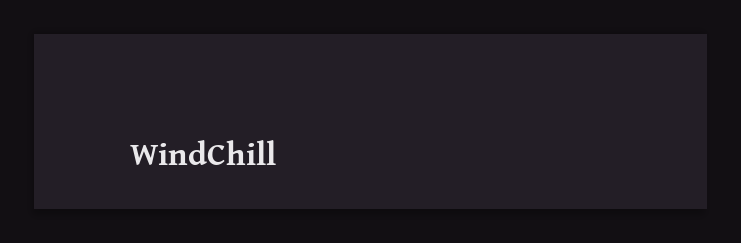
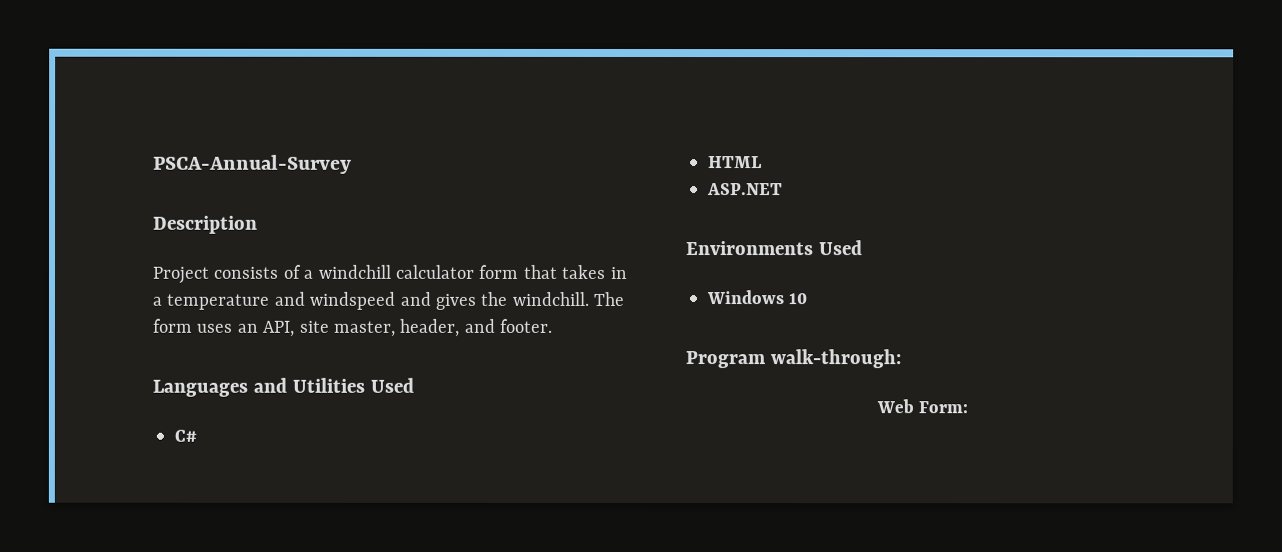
- WindChill
+ PSCA-Annual-Survey
+ Description
+ Project consists of a windchill calculator form that takes in a temperature and windspeed and gives the windchill. The form uses an API, site master, header, and footer.
+ Languages and Utilities Used
+ C#
+ HTML
+ ASP.NET
+ Environments Used
+ Windows 10
+ Program walk-through:
+ Web Form:

